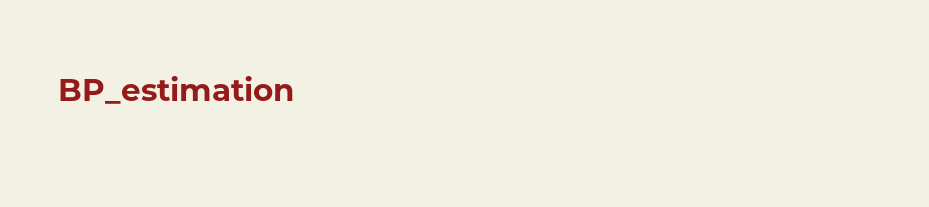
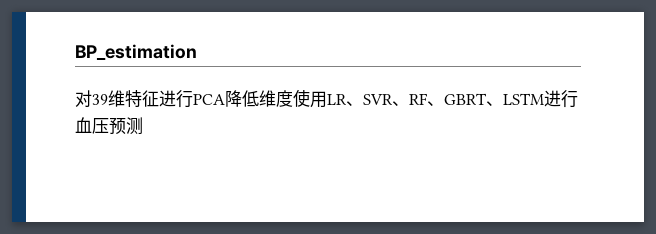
+ 对39维特征进行PCA降低维度使用LR、SVR、RF、GBRT、LSTM进行血压预测

